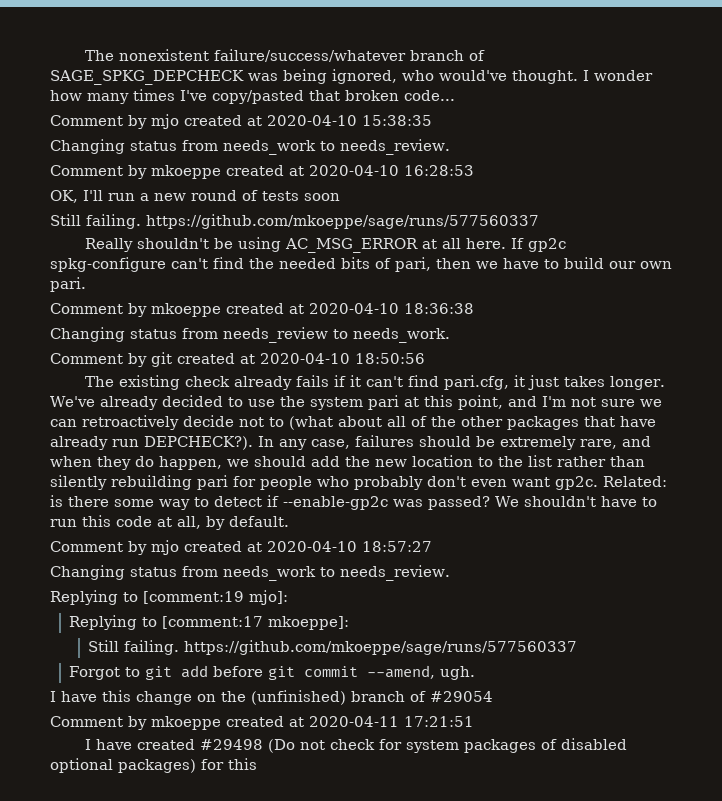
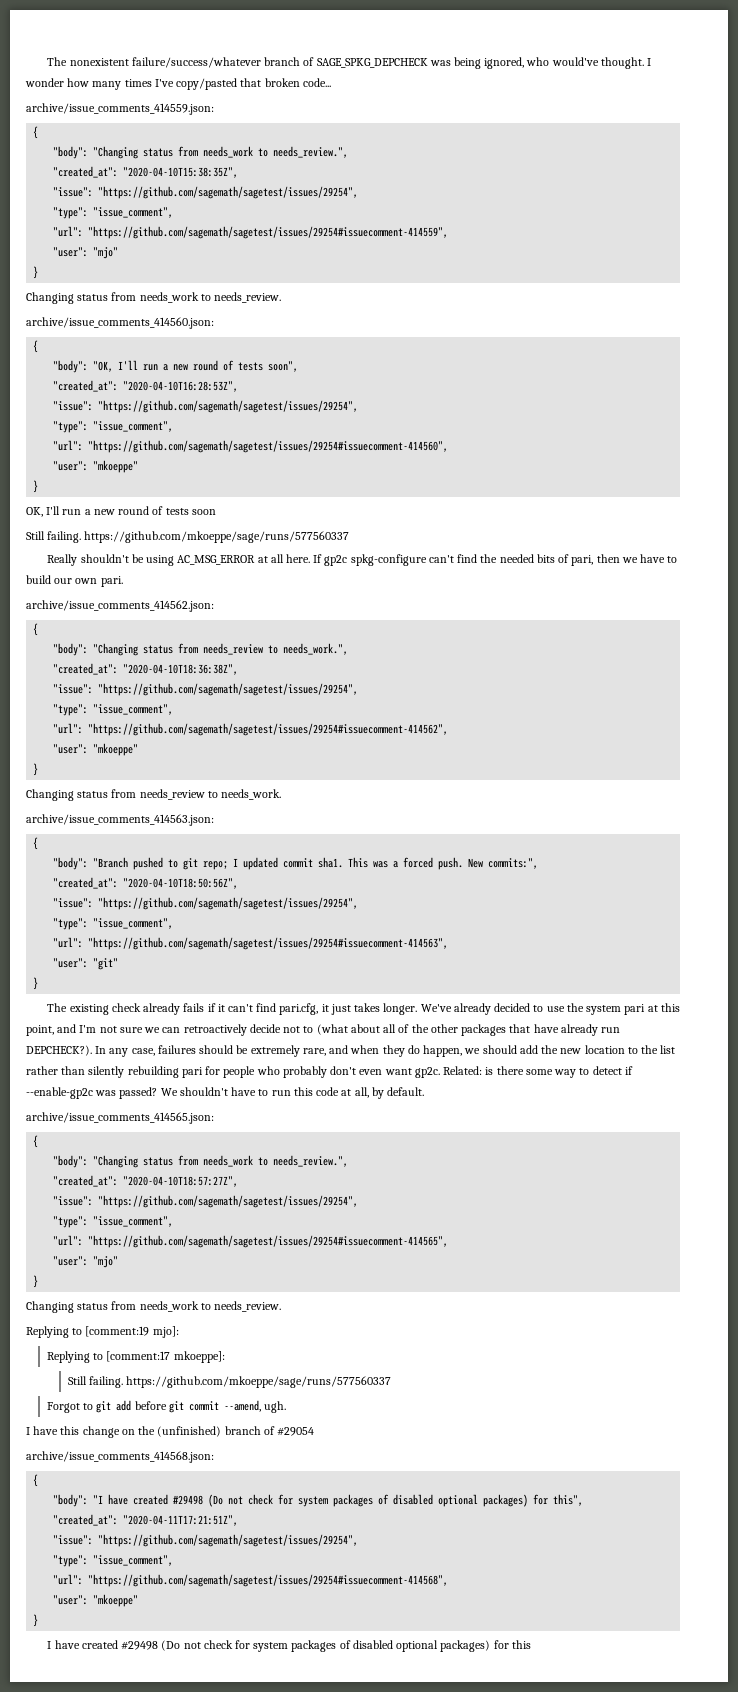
- Comment by mjo created at 2020-04-10 15:38:35
+ archive/issue_comments_414559.json:
+ {
+ "body": "Changing status from needs_work to needs_review.",
+ "created_at": "2020-04-10T15:38:35Z",
+ "issue": "https://github.com/sagemath/sagetest/issues/29254",
+ "type": "issue_comment",
+ "url": "https://github.com/sagemath/sagetest/issues/29254#issuecomment-414559",
+ "user": "mjo"
+ }
  Changing status from needs_work to needs_review.
- Comment by mkoeppe created at 2020-04-10 16:28:53
+ archive/issue_comments_414560.json:
+ {
+ "body": "OK, I'll run a new round of tests soon",
+ "created_at": "2020-04-10T16:28:53Z",
+ "issue": "https://github.com/sagemath/sagetest/issues/29254",
+ "type": "issue_comment",
+ "url": "https://github.com/sagemath/sagetest/issues/29254#issuecomment-414560",
+ "user": "mkoeppe"
+ }
- Comment by mkoeppe created at 2020-04-10 18:36:38
+ archive/issue_comments_414562.json:
+ {
+ "body": "Changing status from needs_review to needs_work.",
+ "created_at": "2020-04-10T18:36:38Z",
+ "issue": "https://github.com/sagemath/sagetest/issues/29254",
+ "type": "issue_comment",
+ "url": "https://github.com/sagemath/sagetest/issues/29254#issuecomment-414562",
+ "user": "mkoeppe"
+ }
- Comment by git created at 2020-04-10 18:50:56
+ archive/issue_comments_414563.json:
+ {
+ "body": "Branch pushed to git repo; I updated commit sha1. This was a forced push. New commits:",
+ "created_at": "2020-04-10T18:50:56Z",
+ "issue": "https://github.com/sagemath/sagetest/issues/29254",
+ "type": "issue_comment",
+ "url": "https://github.com/sagemath/sagetest/issues/29254#issuecomment-414563",
+ "user": "git"
+ }
- Comment by mjo created at 2020-04-10 18:57:27
+ archive/issue_comments_414565.json:
+ {
+ "body": "Changing status from needs_work to needs_review.",
+ "created_at": "2020-04-10T18:57:27Z",
+ "issue": "https://github.com/sagemath/sagetest/issues/29254",
+ "type": "issue_comment",
+ "url": "https://github.com/sagemath/sagetest/issues/29254#issuecomment-414565",
+ "user": "mjo"
+ }
- Comment by mkoeppe created at 2020-04-11 17:21:51
+ archive/issue_comments_414568.json:
+ {
+ "body": "I have created #29498 (Do not check for system packages of disabled optional packages) for this",
+ "created_at": "2020-04-11T17:21:51Z",
+ "issue": "https://github.com/sagemath/sagetest/issues/29254",
+ "type": "issue_comment",
+ "url": "https://github.com/sagemath/sagetest/issues/29254#issuecomment-414568",
+ "user": "mkoeppe"
+ }

